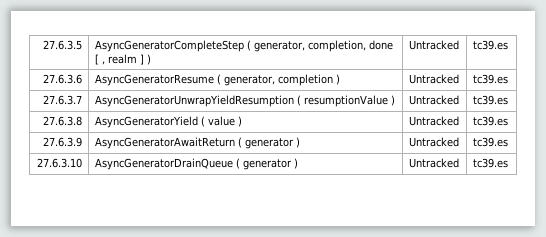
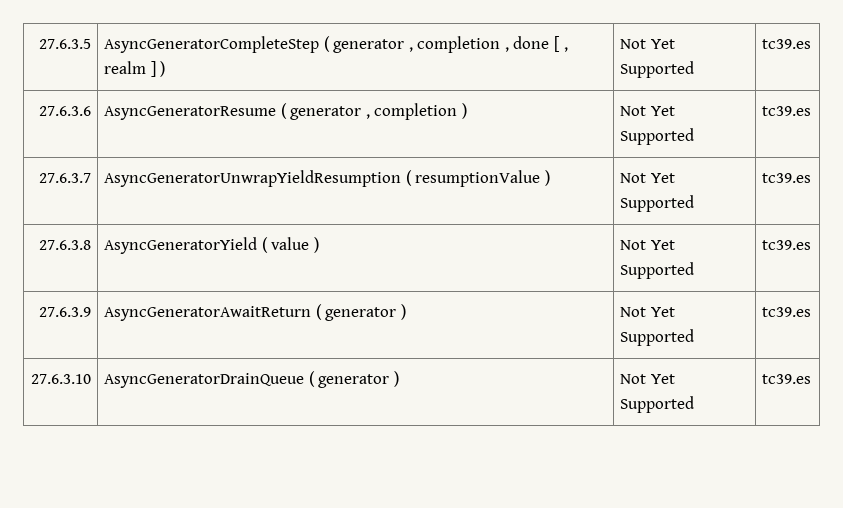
- 27.6.3.5 | AsyncGeneratorCompleteStep ( generator, completion, done [ , realm ] ) | Untracked | tc39.es
+ 27.6.3.5 | AsyncGeneratorCompleteStep ( generator , completion , done [ , realm ] ) | Not Yet Supported | tc39.es
- 27.6.3.6 | AsyncGeneratorResume ( generator, completion ) | Untracked | tc39.es
+ 27.6.3.6 | AsyncGeneratorResume ( generator , completion ) | Not Yet Supported | tc39.es
- 27.6.3.7 | AsyncGeneratorUnwrapYieldResumption ( resumptionValue ) | Untracked | tc39.es
+ 27.6.3.7 | AsyncGeneratorUnwrapYieldResumption ( resumptionValue ) | Not Yet Supported | tc39.es
- 27.6.3.8 | AsyncGeneratorYield ( value ) | Untracked | tc39.es
+ 27.6.3.8 | AsyncGeneratorYield ( value ) | Not Yet Supported | tc39.es
- 27.6.3.9 | AsyncGeneratorAwaitReturn ( generator ) | Untracked | tc39.es
+ 27.6.3.9 | AsyncGeneratorAwaitReturn ( generator ) | Not Yet Supported | tc39.es
- 27.6.3.10 | AsyncGeneratorDrainQueue ( generator ) | Untracked | tc39.es
+ 27.6.3.10 | AsyncGeneratorDrainQueue ( generator ) | Not Yet Supported | tc39.es

